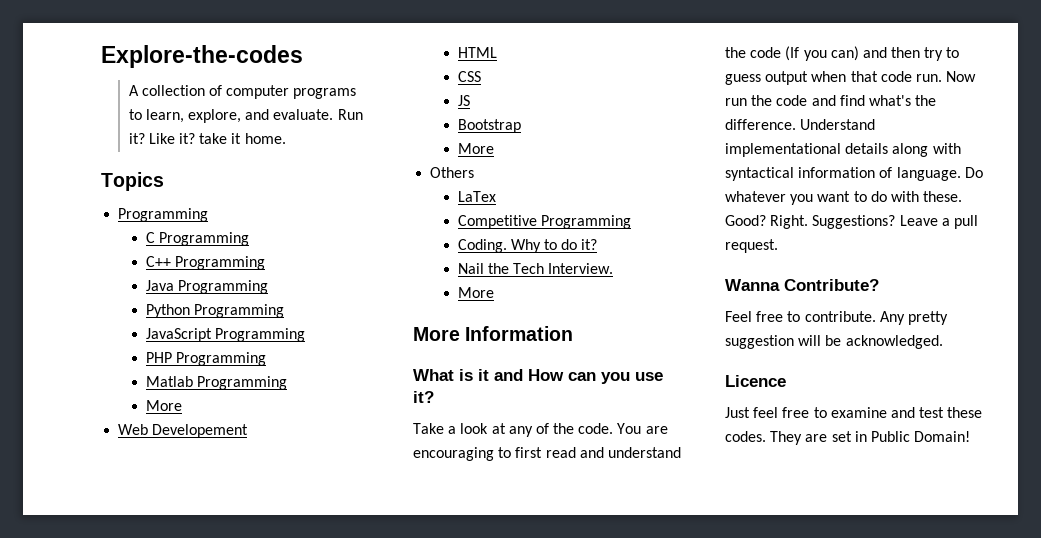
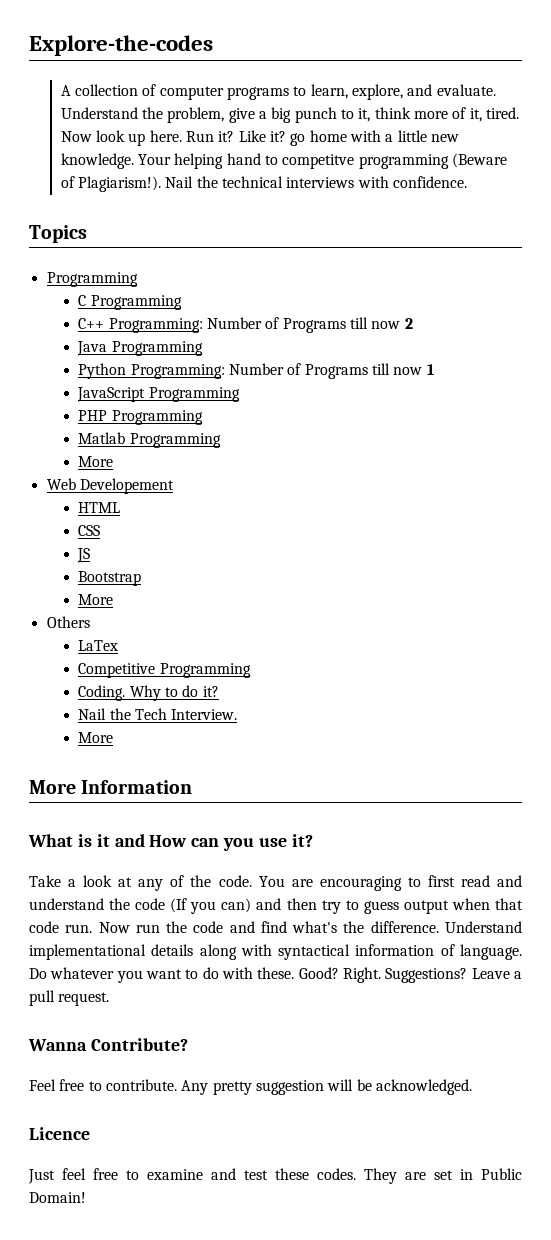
- Run it? Like it? take it home.
+ Understand the problem, give a big punch to it, think more of it, tired. Now look up here. Run it? Like it? go home with a little new knowledge. Your helping hand to competitve programming (Beware of Plagiarism!). Nail the technical interviews with confidence.
- C++ Programming
+ C++ Programming: Number of Programs till now 2
  Java Programming
- Python Programming
+ Python Programming: Number of Programs till now 1

